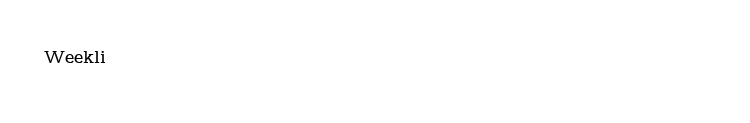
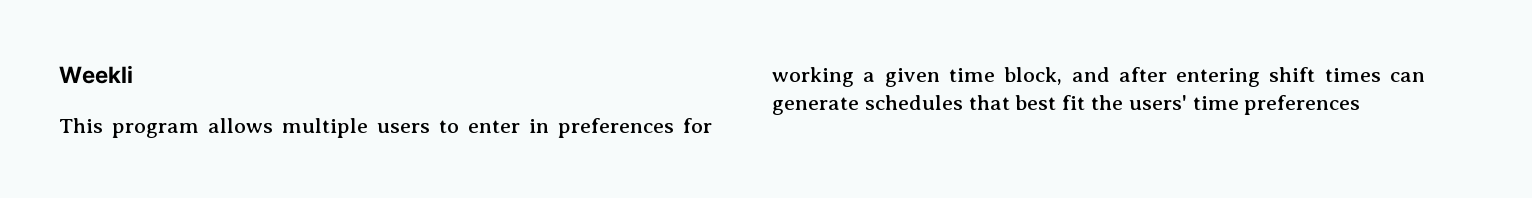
+ This program allows multiple users to enter in preferences for working a given time block, and after entering shift times can generate schedules that best fit the users' time preferences

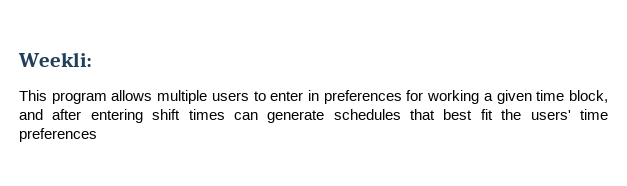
- Weekli
+ Weekli:

